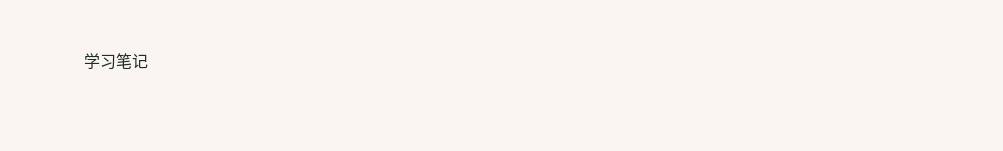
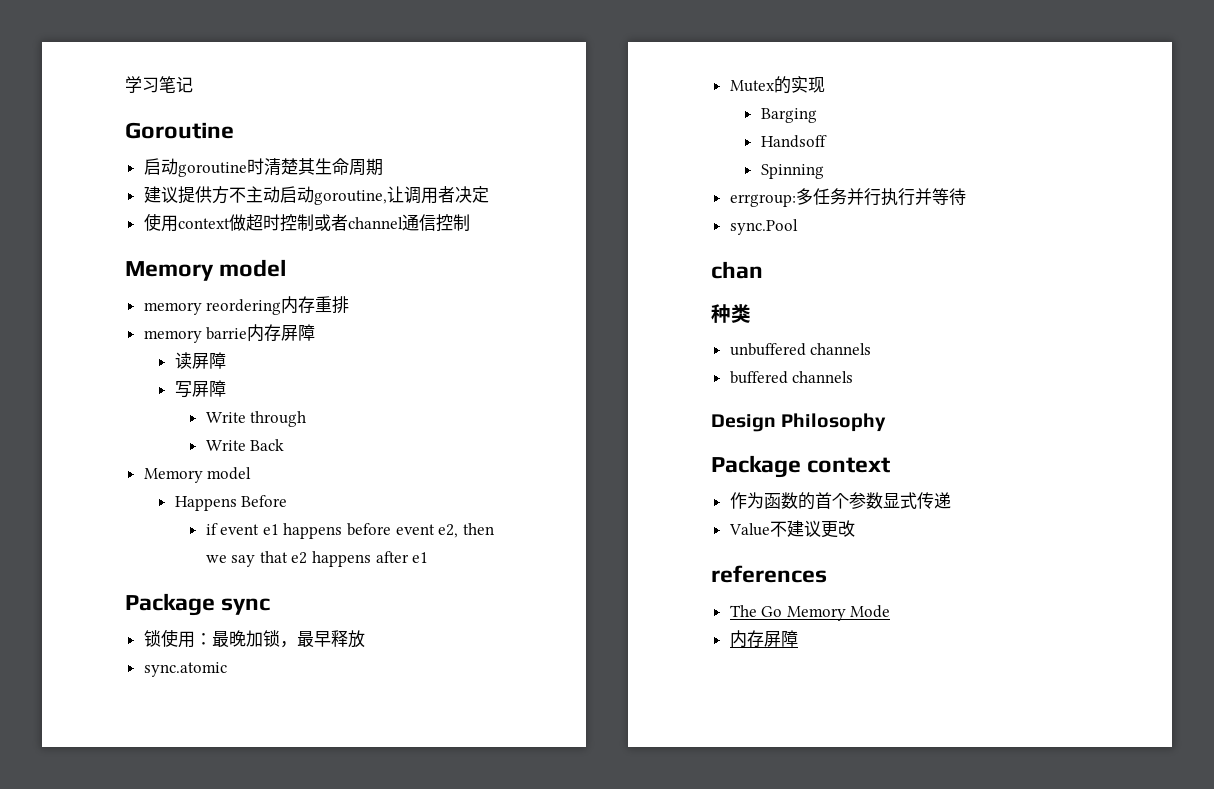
+ Goroutine
+ 启动goroutine时清楚其生命周期
+ 建议提供方不主动启动goroutine,让调用者决定
+ 使用context做超时控制或者channel通信控制
+ Memory model
+ memory reordering内存重排
+ memory barrie内存屏障
+ 读屏障
+ 写屏障
+ Write through
+ Write Back
+ Memory model
+ Happens Before
+ if event e1 happens before event e2, then we say that e2 happens after e1
+ Package sync
+ 锁使用：最晚加锁，最早释放
+ sync.atomic
+ Mutex的实现
+ Barging
+ Handsoff
+ Spinning
+ errgroup:多任务并行执行并等待
+ sync.Pool
+ chan
+ 种类
+ unbuffered channels
+ buffered channels
+ Design Philosophy
+ Package context
+ 作为函数的首个参数显式传递
+ Value不建议更改
+ references
+ The Go Memory Mode
+ 内存屏障

